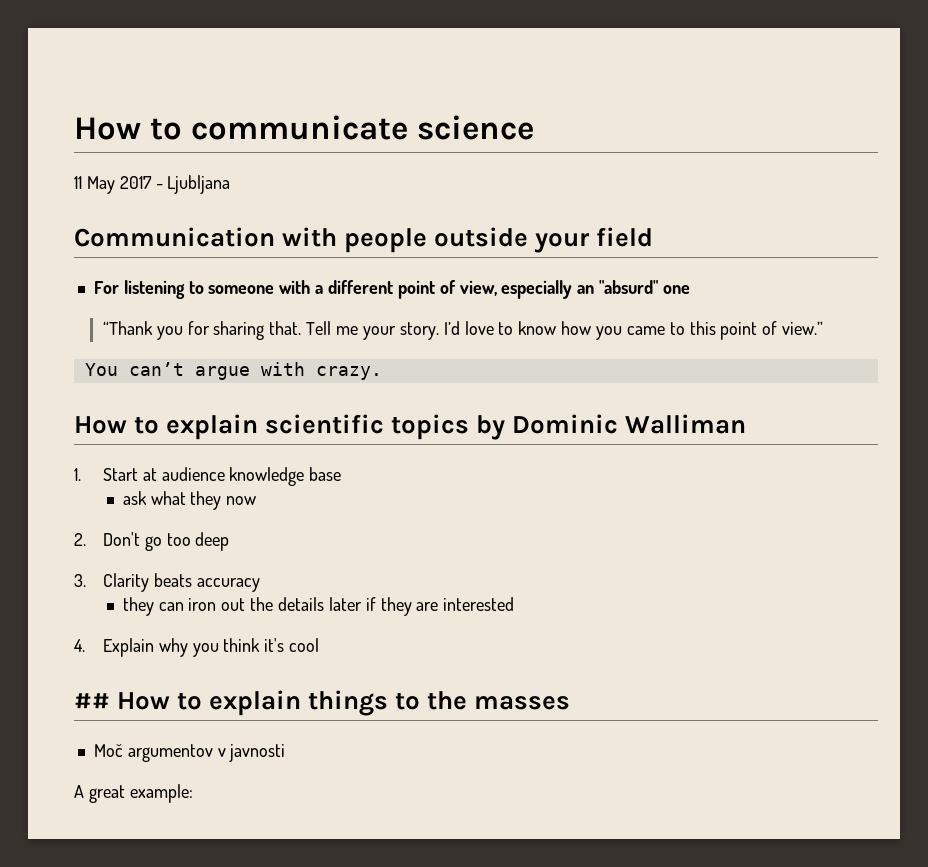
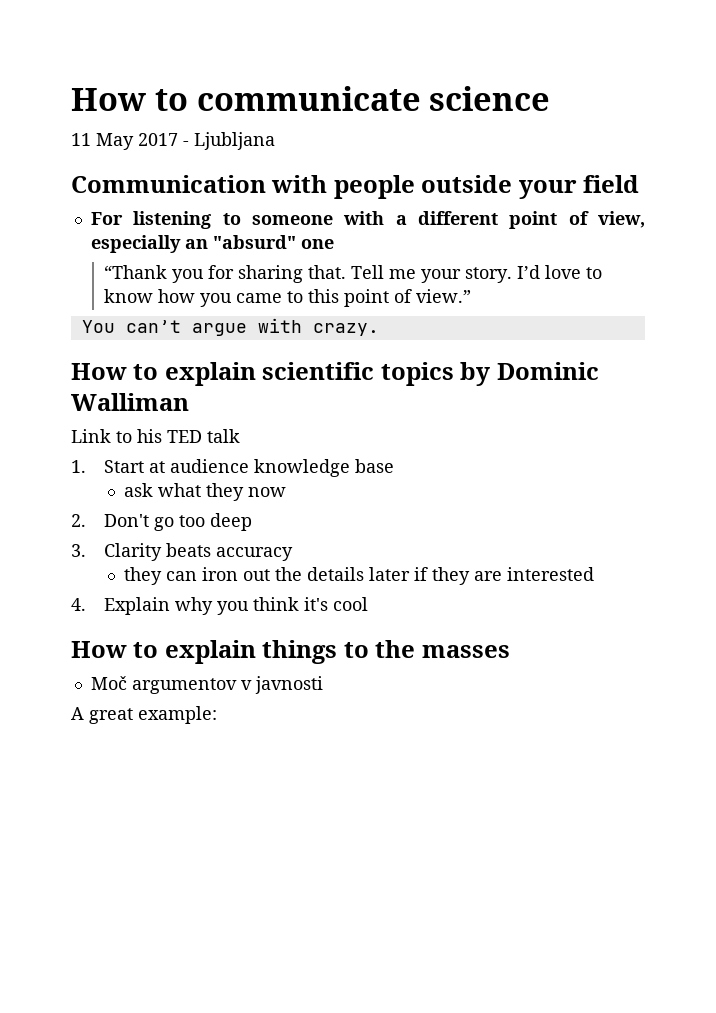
+ Link to his TED talk
- ## How to explain things to the masses
+ How to explain things to the masses

